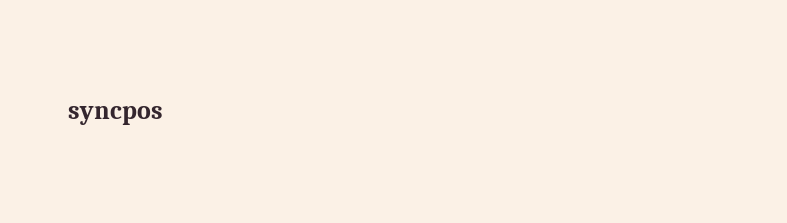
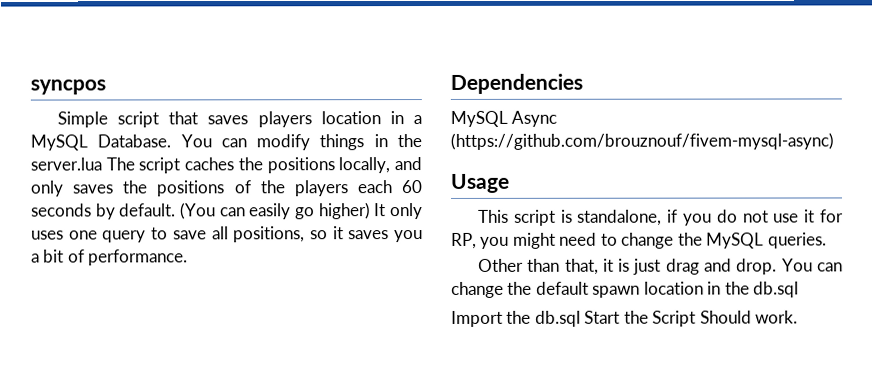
+ Simple script that saves players location in a MySQL Database. You can modify things in the server.lua The script caches the positions locally, and only saves the positions of the players each 60 seconds by default. (You can easily go higher) It only uses one query to save all positions, so it saves you a bit of performance.
+ Dependencies
+ MySQL Async (https://github.com/brouznouf/fivem-mysql-async)
+ Usage
+ This script is standalone, if you do not use it for RP, you might need to change the MySQL queries.
+ Other than that, it is just drag and drop. You can change the default spawn location in the db.sql
+ Import the db.sql Start the Script Should work.

